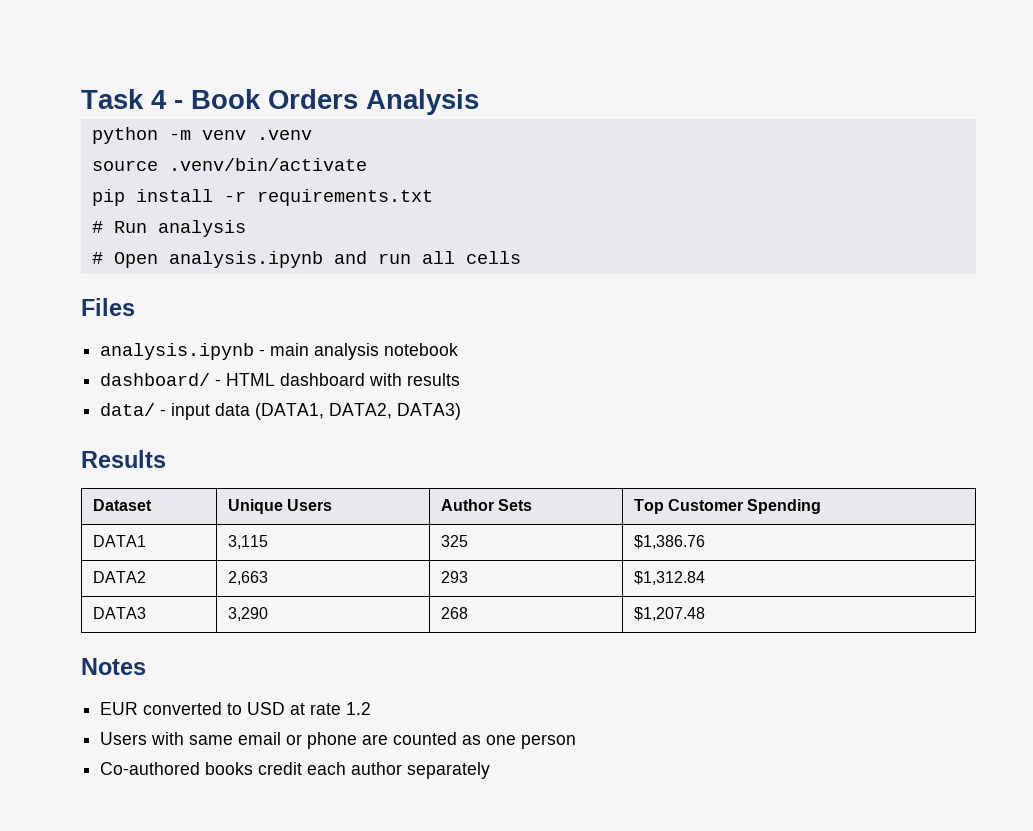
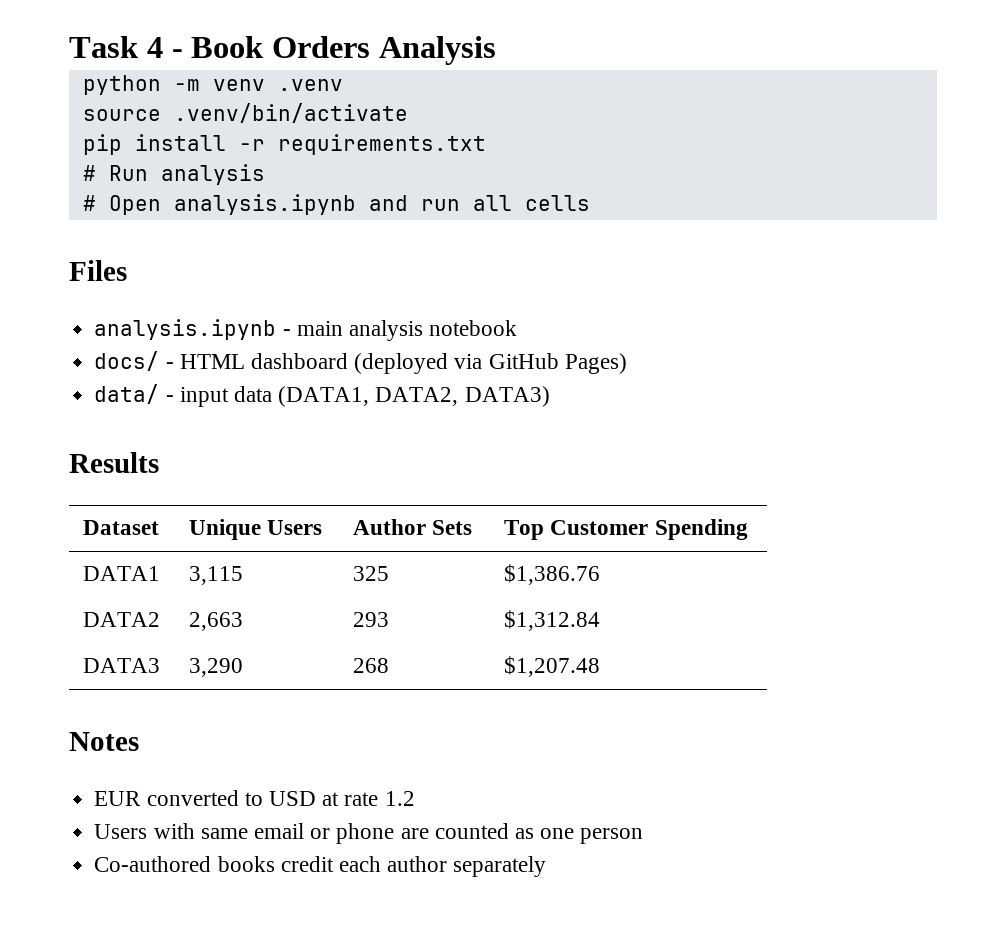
- dashboard/ - HTML dashboard with results
+ docs/ - HTML dashboard (deployed via GitHub Pages)

